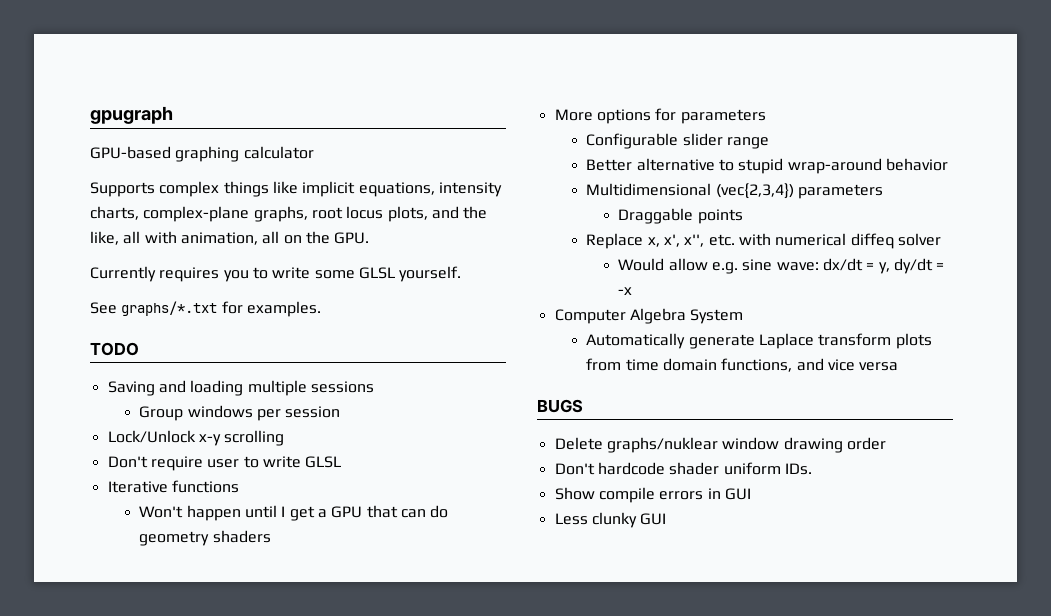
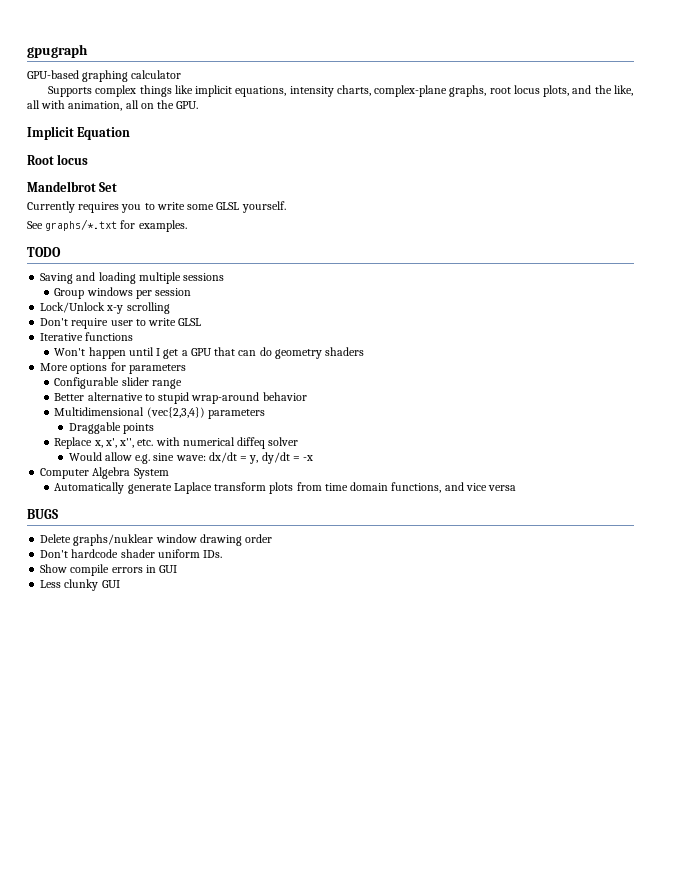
+ Implicit Equation
+ Root locus
+ Mandelbrot Set

